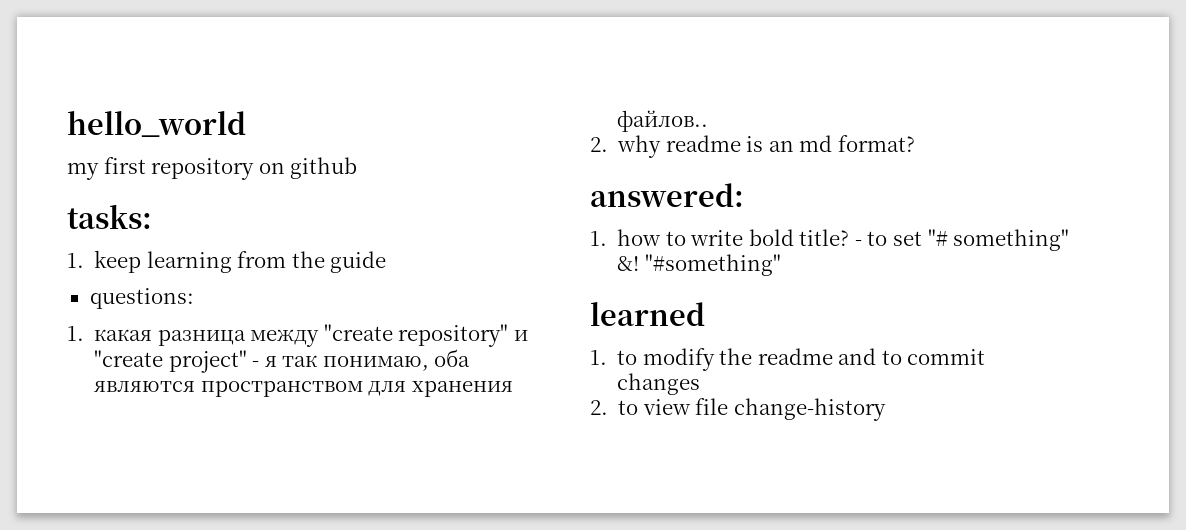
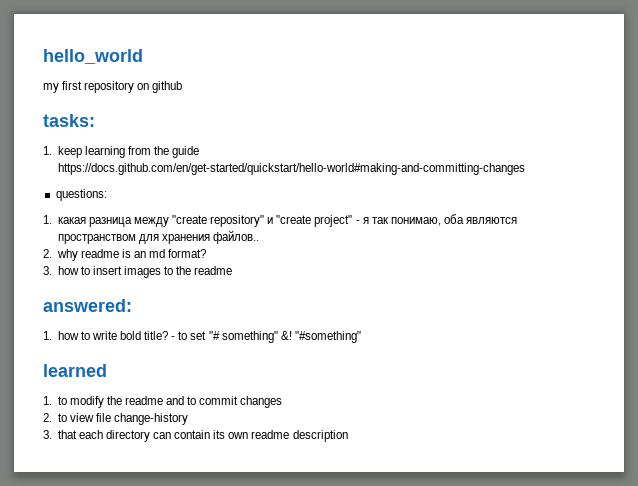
- 1. keep learning from the guide
+ 1. keep learning from the guide https://docs.github.com/en/get-started/quickstart/hello-world#making-and-committing-changes
+ 3. how to insert images to the readme
+ 3. that each directory can contain its own readme description

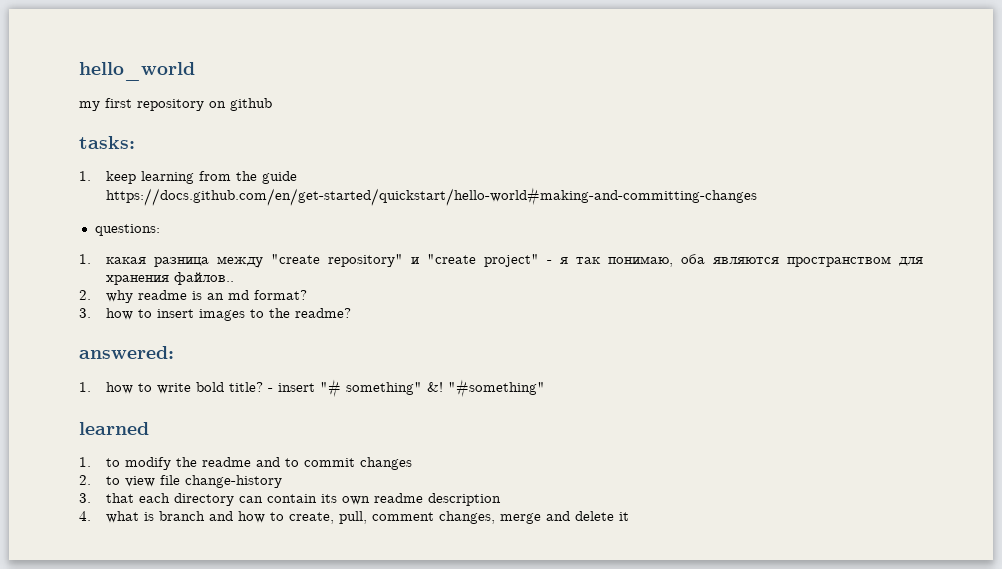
- 3. how to insert images to the readme
+ 3. how to insert images to the readme?
- - to set "# something" &!
+ - insert "# something" &!
+ 4. what is branch and how to create, pull, comment changes, merge and delete it

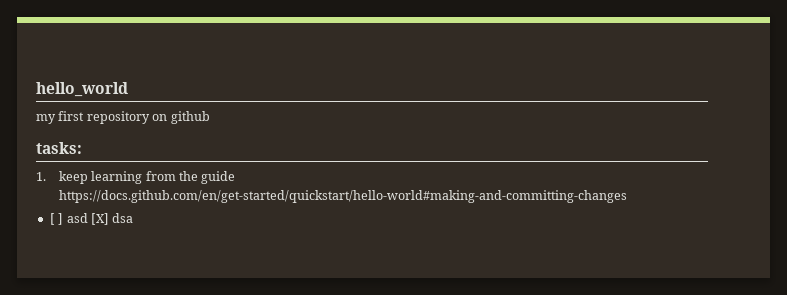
- questions:
- 1. какая разница между "create repository" и "create project" - я так понимаю, оба являются пространством для хранения файлов..
- 2. why readme is an md format?
- 3. how to insert images to the readme?
- answered:
- 1. how to write bold title? - insert "# something" &! "#something"
- learned
- 1. to modify the readme and to commit changes
- 2. to view file change-history
- 3. that each directory can contain its own readme description
- 4. what is branch and how to create, pull, comment changes, merge and delete it
+ [ ] asd [X] dsa

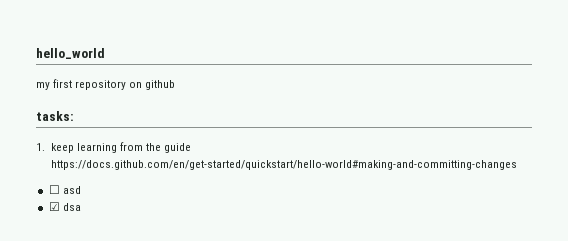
- [ ] asd [X] dsa
+ ☐ asd
+ ☑ dsa

